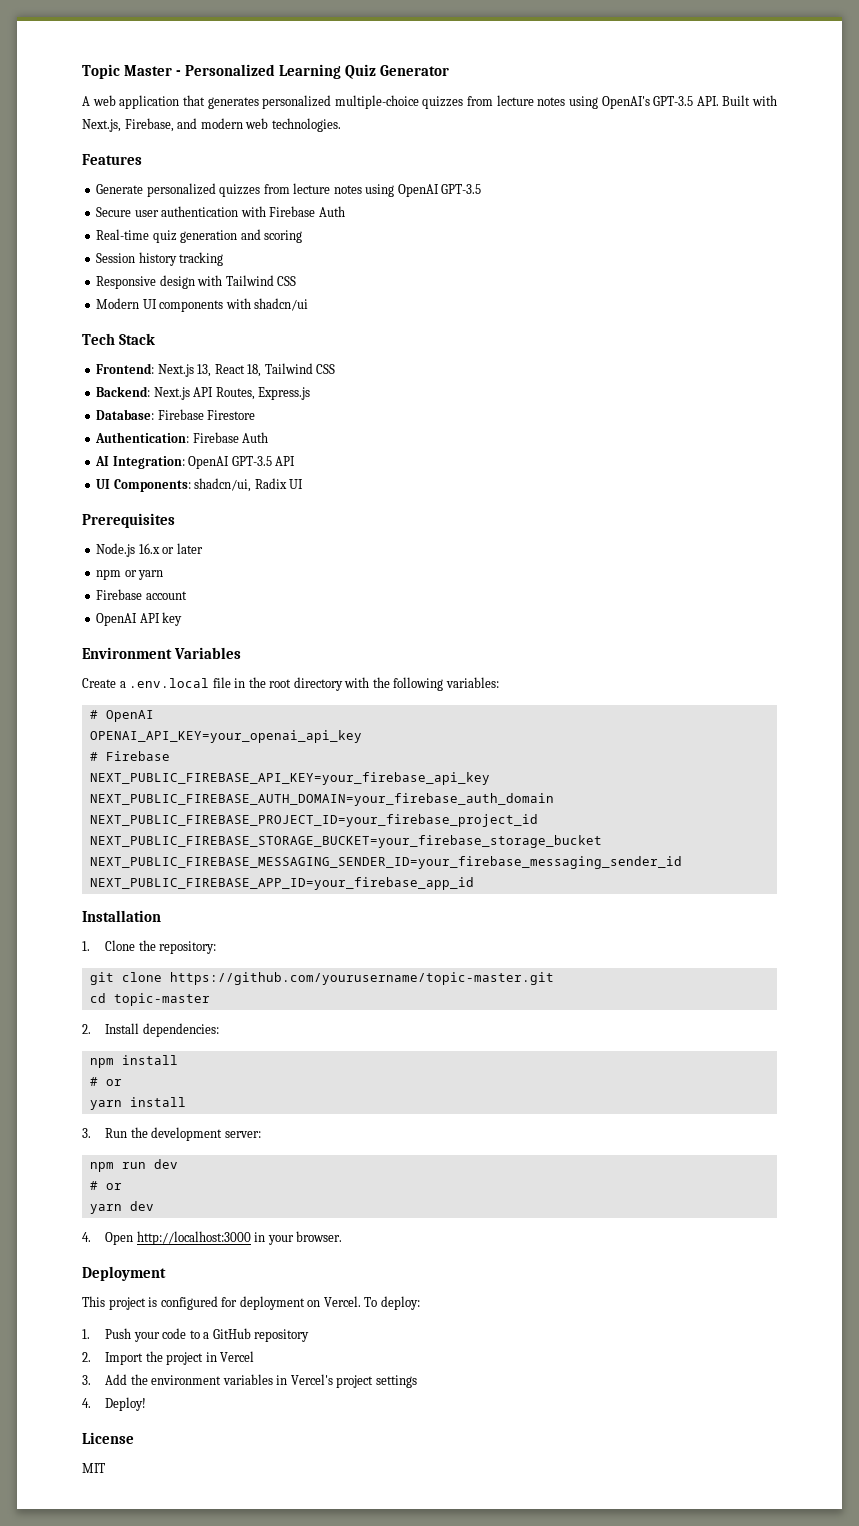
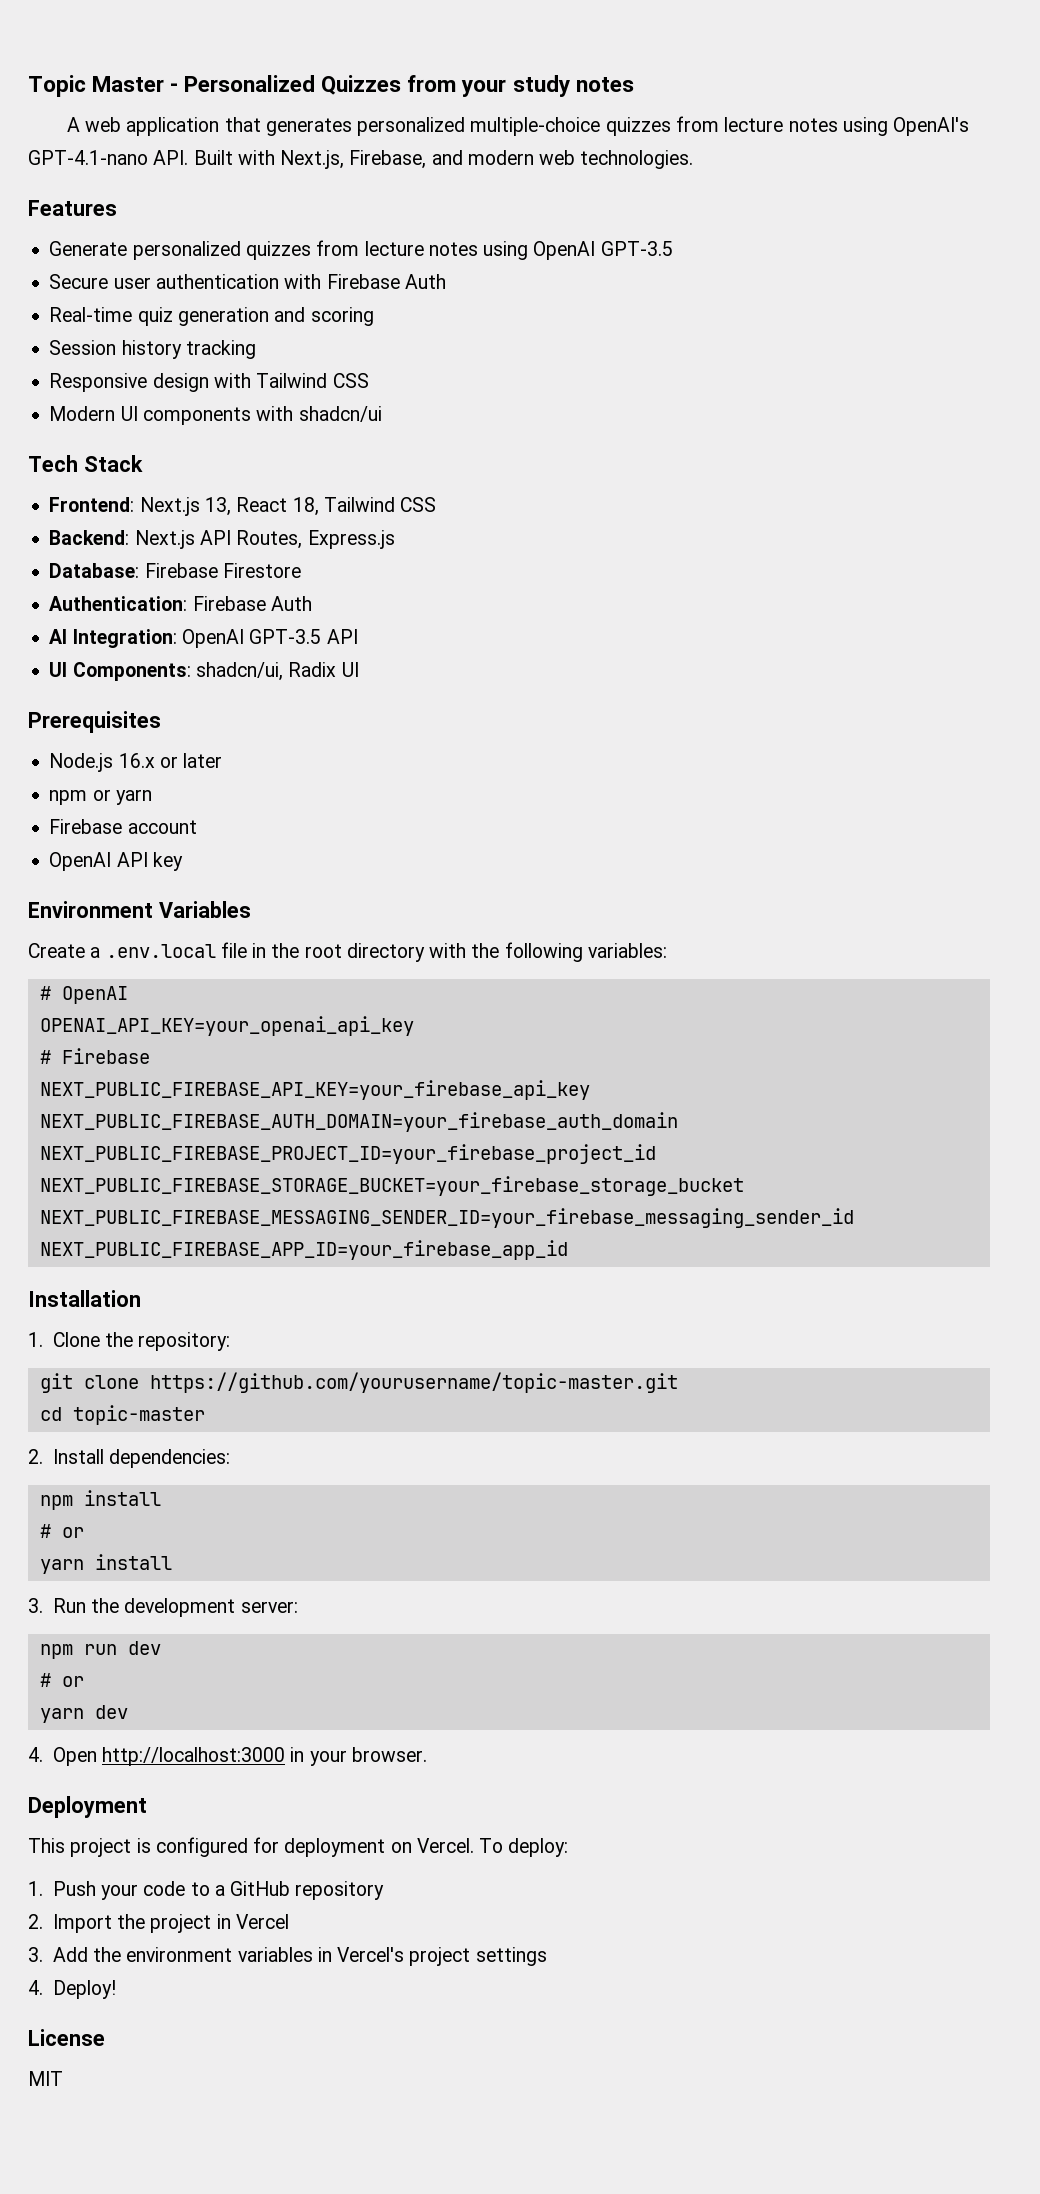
- Topic Master - Personalized Learning Quiz Generator
+ Topic Master - Personalized Quizzes from your study notes
- A web application that generates personalized multiple-choice quizzes from lecture notes using OpenAI's GPT-3.5 API. Built with Next.js, Firebase, and modern web technologies.
+ A web application that generates personalized multiple-choice quizzes from lecture notes using OpenAI's GPT-4.1-nano API. Built with Next.js, Firebase, and modern web technologies.

